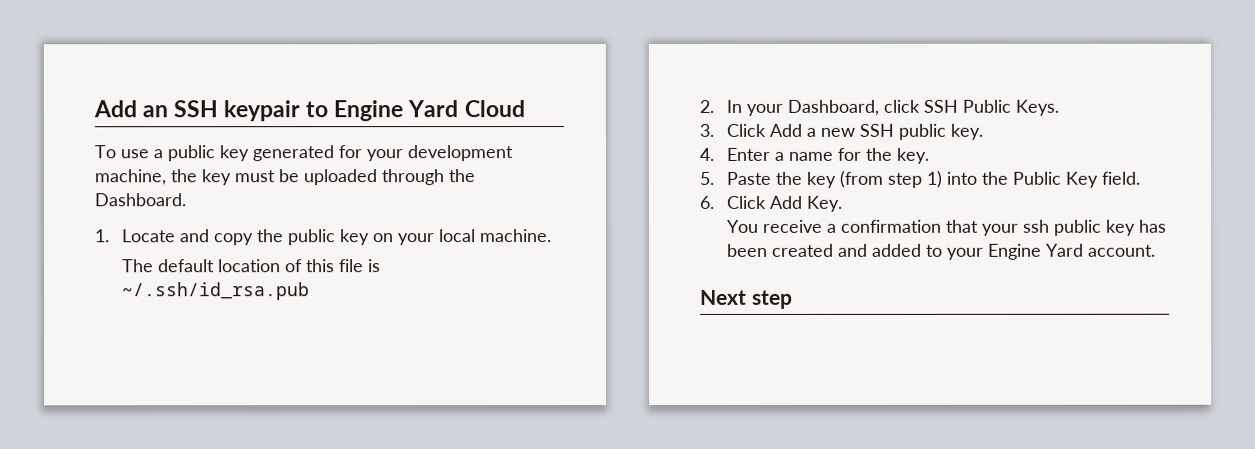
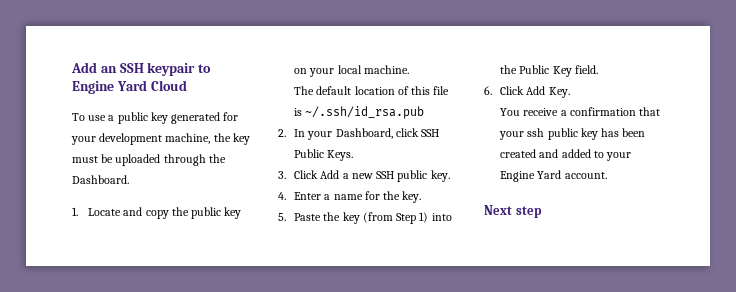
- 5. Paste the key (from step 1) into the Public Key field.
+ 5. Paste the key (from Step 1) into the Public Key field.

